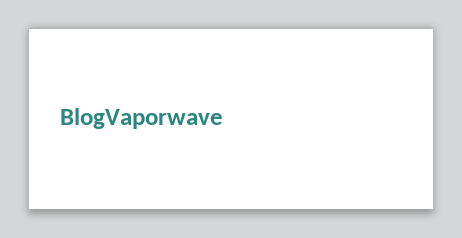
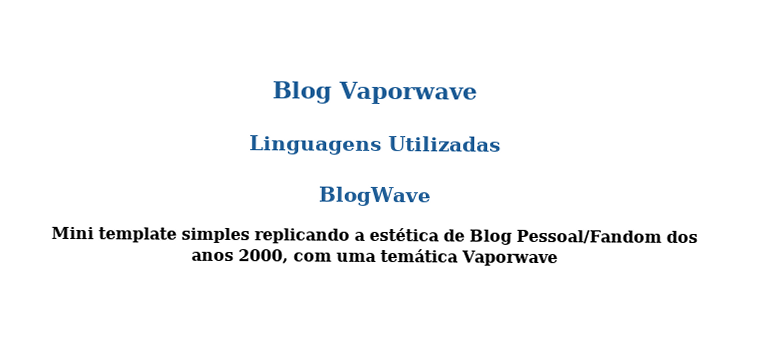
- BlogVaporwave
+ Blog Vaporwave
+ Linguagens Utilizadas
+ BlogWave
+ Mini template simples replicando a estética de Blog Pessoal/Fandom dos anos 2000, com uma temática Vaporwave

